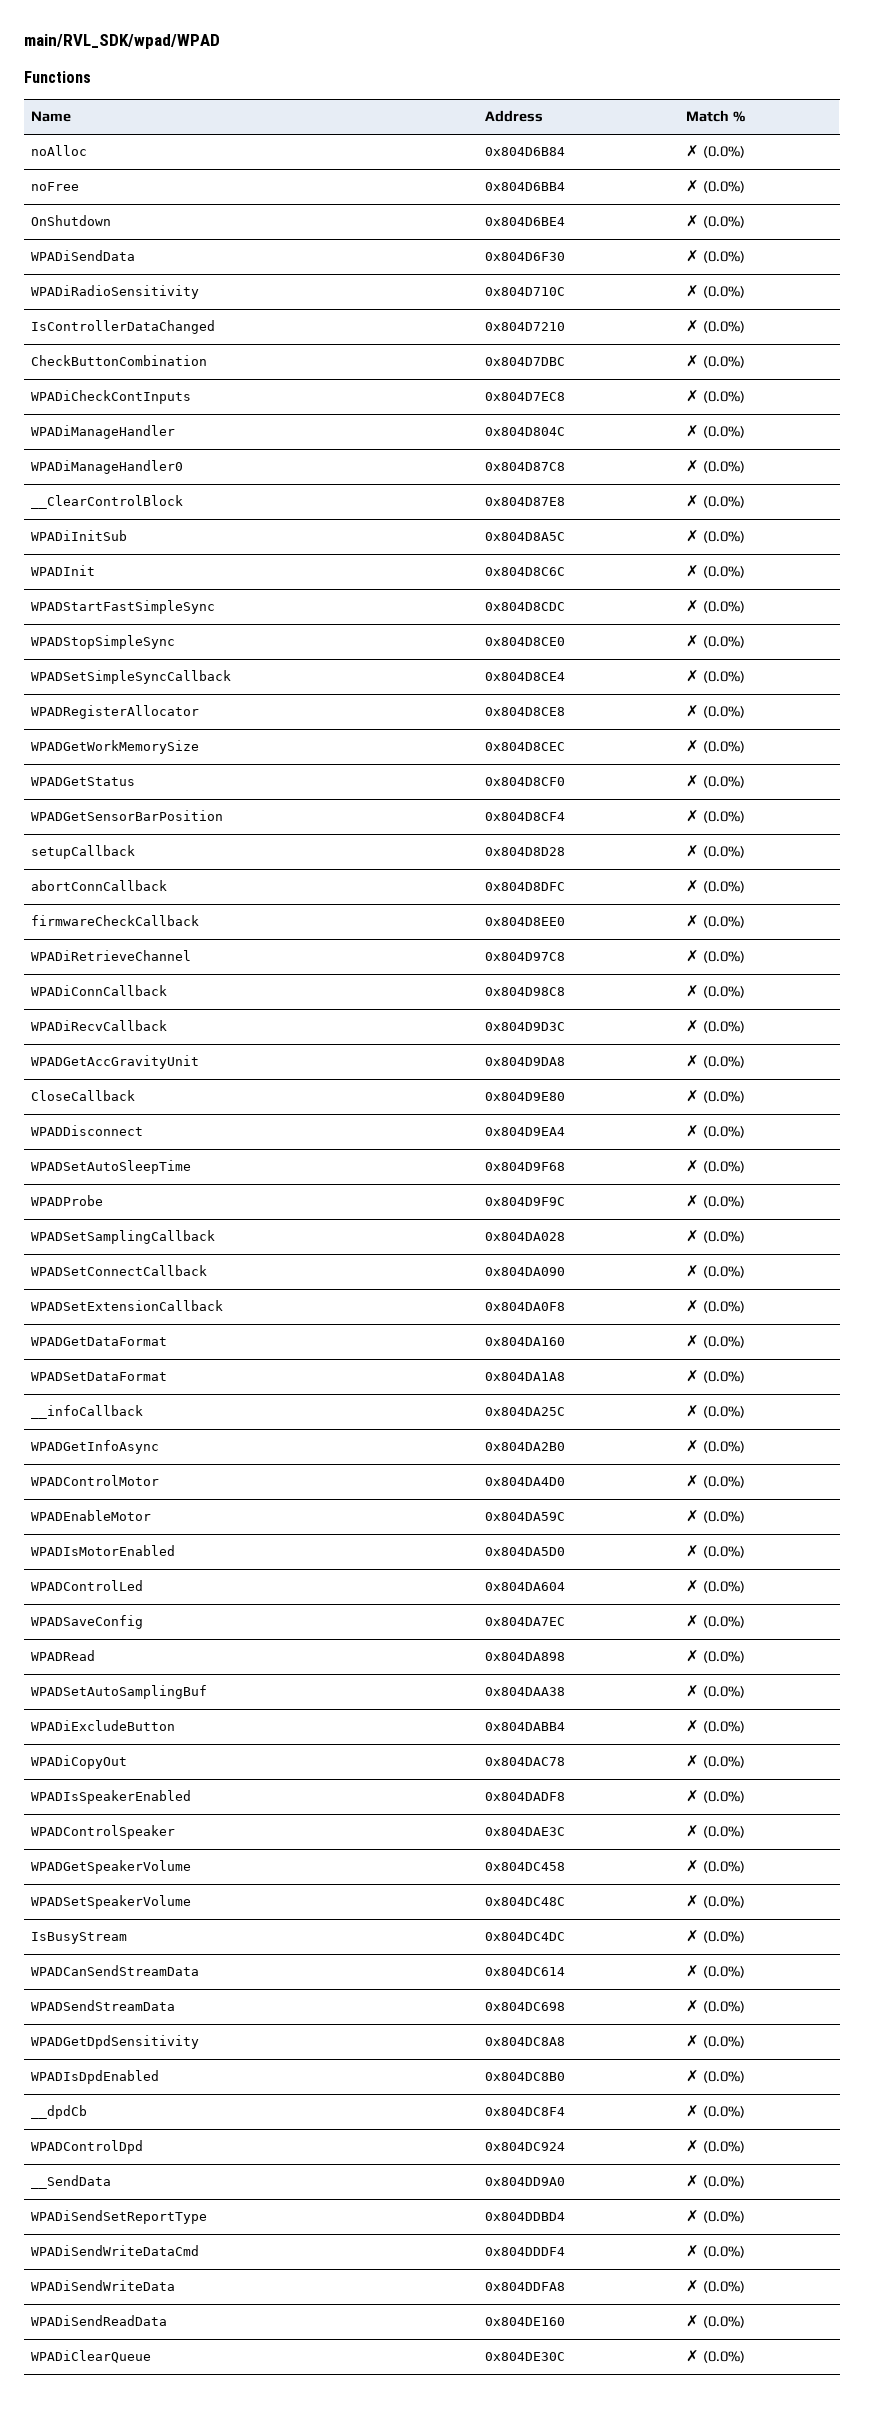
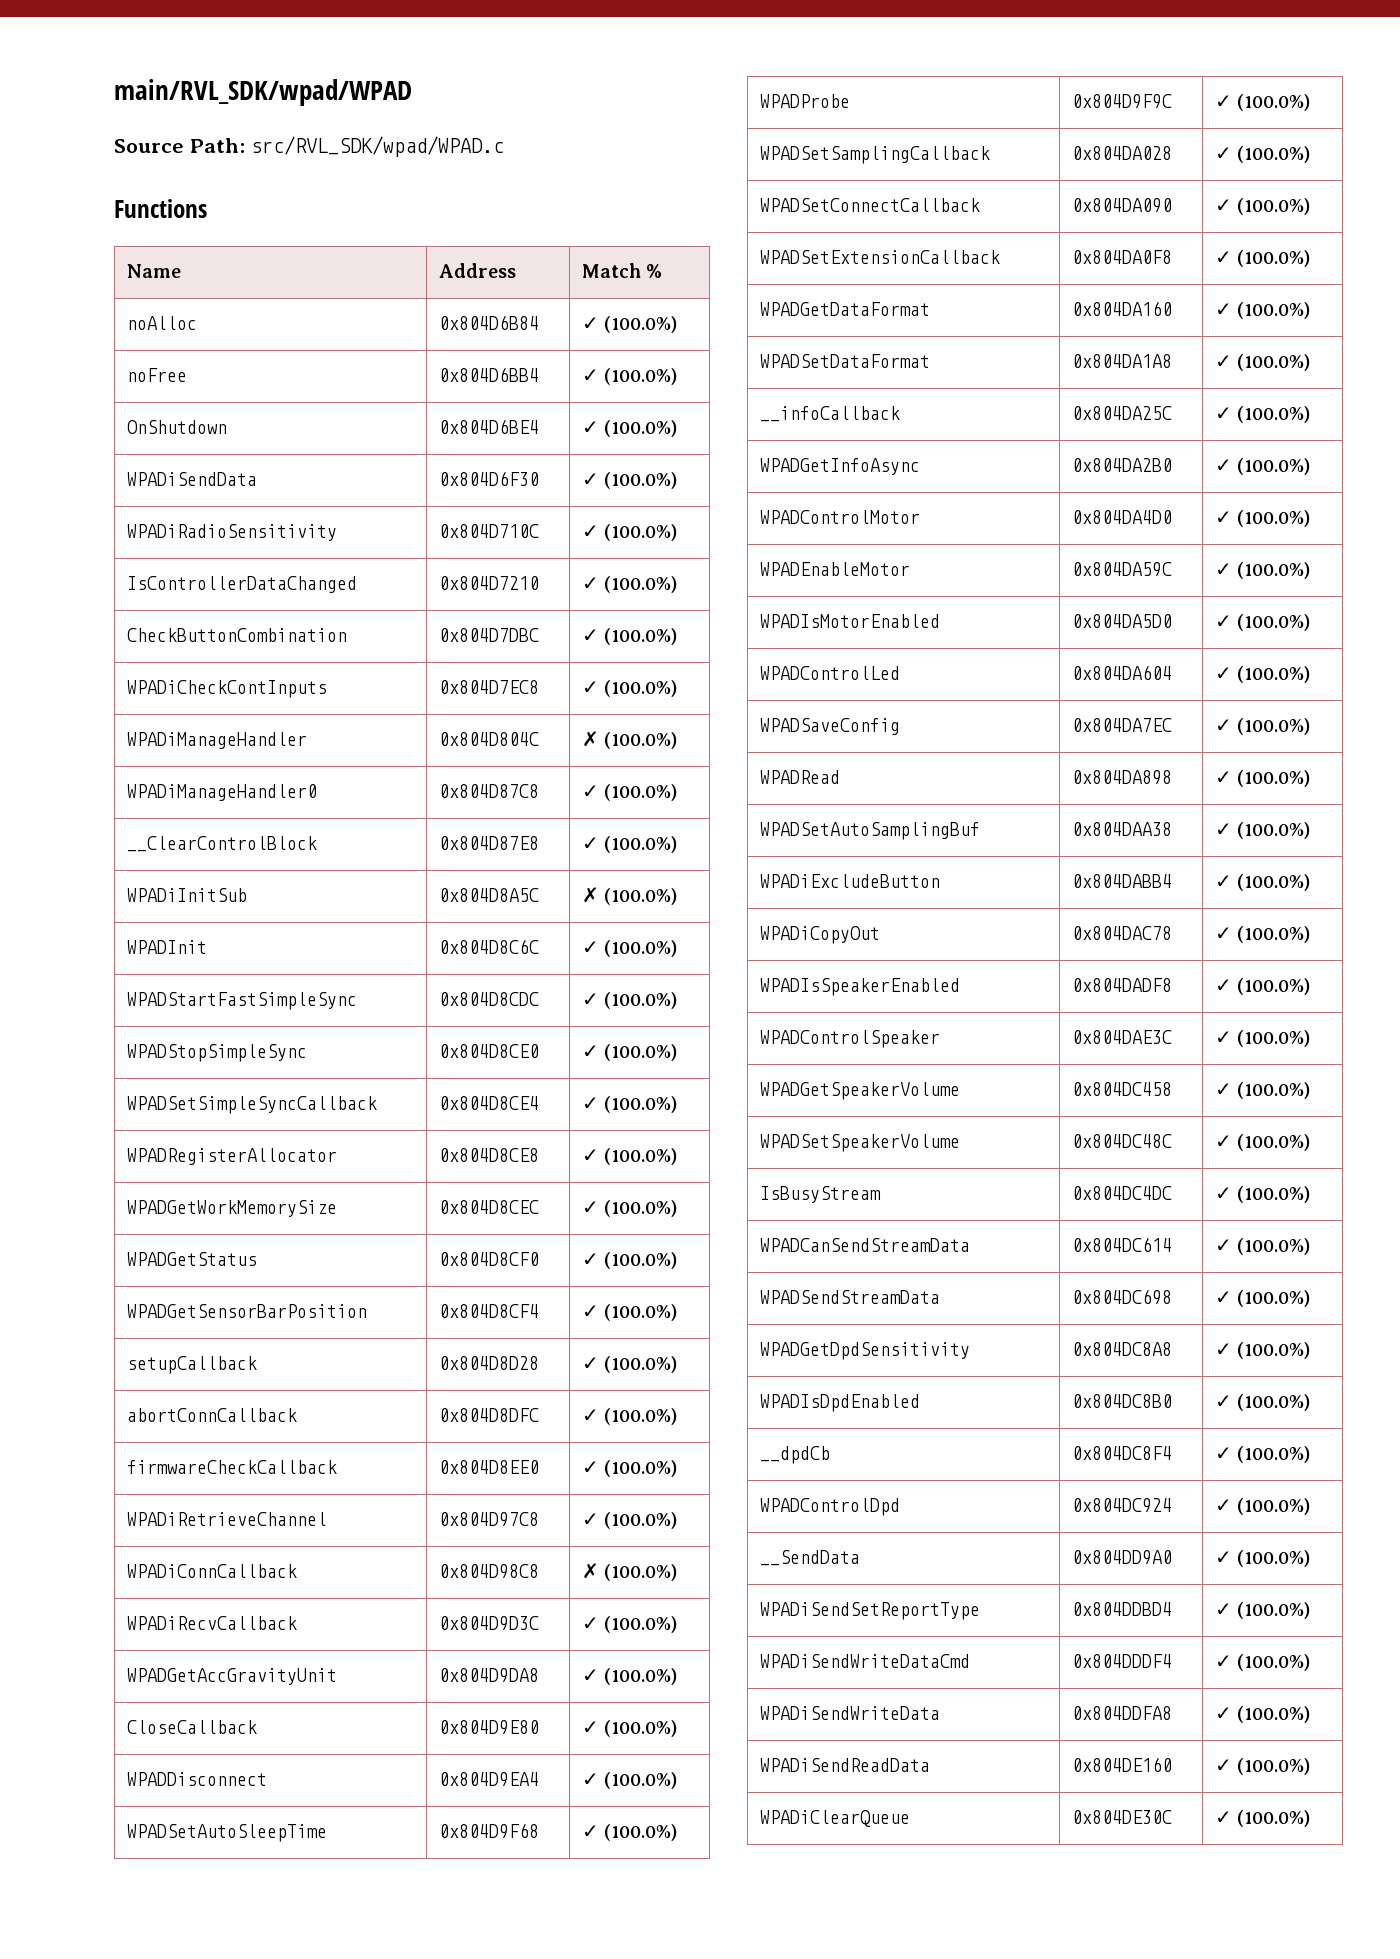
+ Source Path: src/RVL_SDK/wpad/WPAD.c
- noAlloc | 0x804D6B84 | ✗ (0.0%)
+ noAlloc | 0x804D6B84 | ✓ (100.0%)
- noFree | 0x804D6BB4 | ✗ (0.0%)
+ noFree | 0x804D6BB4 | ✓ (100.0%)
- OnShutdown | 0x804D6BE4 | ✗ (0.0%)
+ OnShutdown | 0x804D6BE4 | ✓ (100.0%)
- WPADiSendData | 0x804D6F30 | ✗ (0.0%)
+ WPADiSendData | 0x804D6F30 | ✓ (100.0%)
- WPADiRadioSensitivity | 0x804D710C | ✗ (0.0%)
+ WPADiRadioSensitivity | 0x804D710C | ✓ (100.0%)
- IsControllerDataChanged | 0x804D7210 | ✗ (0.0%)
+ IsControllerDataChanged | 0x804D7210 | ✓ (100.0%)
- CheckButtonCombination | 0x804D7DBC | ✗ (0.0%)
+ CheckButtonCombination | 0x804D7DBC | ✓ (100.0%)
- WPADiCheckContInputs | 0x804D7EC8 | ✗ (0.0%)
+ WPADiCheckContInputs | 0x804D7EC8 | ✓ (100.0%)
- WPADiManageHandler | 0x804D804C | ✗ (0.0%)
+ WPADiManageHandler | 0x804D804C | ✗ (100.0%)
- WPADiManageHandler0 | 0x804D87C8 | ✗ (0.0%)
+ WPADiManageHandler0 | 0x804D87C8 | ✓ (100.0%)
- __ClearControlBlock | 0x804D87E8 | ✗ (0.0%)
+ __ClearControlBlock | 0x804D87E8 | ✓ (100.0%)
- WPADiInitSub | 0x804D8A5C | ✗ (0.0%)
+ WPADiInitSub | 0x804D8A5C | ✗ (100.0%)
- WPADInit | 0x804D8C6C | ✗ (0.0%)
+ WPADInit | 0x804D8C6C | ✓ (100.0%)
- WPADStartFastSimpleSync | 0x804D8CDC | ✗ (0.0%)
+ WPADStartFastSimpleSync | 0x804D8CDC | ✓ (100.0%)
- WPADStopSimpleSync | 0x804D8CE0 | ✗ (0.0%)
+ WPADStopSimpleSync | 0x804D8CE0 | ✓ (100.0%)
- WPADSetSimpleSyncCallback | 0x804D8CE4 | ✗ (0.0%)
+ WPADSetSimpleSyncCallback | 0x804D8CE4 | ✓ (100.0%)
- WPADRegisterAllocator | 0x804D8CE8 | ✗ (0.0%)
+ WPADRegisterAllocator | 0x804D8CE8 | ✓ (100.0%)
- WPADGetWorkMemorySize | 0x804D8CEC | ✗ (0.0%)
+ WPADGetWorkMemorySize | 0x804D8CEC | ✓ (100.0%)
- WPADGetStatus | 0x804D8CF0 | ✗ (0.0%)
+ WPADGetStatus | 0x804D8CF0 | ✓ (100.0%)
- WPADGetSensorBarPosition | 0x804D8CF4 | ✗ (0.0%)
+ WPADGetSensorBarPosition | 0x804D8CF4 | ✓ (100.0%)
- setupCallback | 0x804D8D28 | ✗ (0.0%)
+ setupCallback | 0x804D8D28 | ✓ (100.0%)
- abortConnCallback | 0x804D8DFC | ✗ (0.0%)
+ abortConnCallback | 0x804D8DFC | ✓ (100.0%)
- firmwareCheckCallback | 0x804D8EE0 | ✗ (0.0%)
+ firmwareCheckCallback | 0x804D8EE0 | ✓ (100.0%)
- WPADiRetrieveChannel | 0x804D97C8 | ✗ (0.0%)
+ WPADiRetrieveChannel | 0x804D97C8 | ✓ (100.0%)
- WPADiConnCallback | 0x804D98C8 | ✗ (0.0%)
+ WPADiConnCallback | 0x804D98C8 | ✗ (100.0%)
- WPADiRecvCallback | 0x804D9D3C | ✗ (0.0%)
+ WPADiRecvCallback | 0x804D9D3C | ✓ (100.0%)
- WPADGetAccGravityUnit | 0x804D9DA8 | ✗ (0.0%)
+ WPADGetAccGravityUnit | 0x804D9DA8 | ✓ (100.0%)
- CloseCallback | 0x804D9E80 | ✗ (0.0%)
+ CloseCallback | 0x804D9E80 | ✓ (100.0%)
- WPADDisconnect | 0x804D9EA4 | ✗ (0.0%)
+ WPADDisconnect | 0x804D9EA4 | ✓ (100.0%)
- WPADSetAutoSleepTime | 0x804D9F68 | ✗ (0.0%)
+ WPADSetAutoSleepTime | 0x804D9F68 | ✓ (100.0%)
- WPADProbe | 0x804D9F9C | ✗ (0.0%)
+ WPADProbe | 0x804D9F9C | ✓ (100.0%)
- WPADSetSamplingCallback | 0x804DA028 | ✗ (0.0%)
+ WPADSetSamplingCallback | 0x804DA028 | ✓ (100.0%)
- WPADSetConnectCallback | 0x804DA090 | ✗ (0.0%)
+ WPADSetConnectCallback | 0x804DA090 | ✓ (100.0%)
- WPADSetExtensionCallback | 0x804DA0F8 | ✗ (0.0%)
+ WPADSetExtensionCallback | 0x804DA0F8 | ✓ (100.0%)
- WPADGetDataFormat | 0x804DA160 | ✗ (0.0%)
+ WPADGetDataFormat | 0x804DA160 | ✓ (100.0%)
- WPADSetDataFormat | 0x804DA1A8 | ✗ (0.0%)
+ WPADSetDataFormat | 0x804DA1A8 | ✓ (100.0%)
- __infoCallback | 0x804DA25C | ✗ (0.0%)
+ __infoCallback | 0x804DA25C | ✓ (100.0%)
- WPADGetInfoAsync | 0x804DA2B0 | ✗ (0.0%)
+ WPADGetInfoAsync | 0x804DA2B0 | ✓ (100.0%)
- WPADControlMotor | 0x804DA4D0 | ✗ (0.0%)
+ WPADControlMotor | 0x804DA4D0 | ✓ (100.0%)
- WPADEnableMotor | 0x804DA59C | ✗ (0.0%)
+ WPADEnableMotor | 0x804DA59C | ✓ (100.0%)
- WPADIsMotorEnabled | 0x804DA5D0 | ✗ (0.0%)
+ WPADIsMotorEnabled | 0x804DA5D0 | ✓ (100.0%)
- WPADControlLed | 0x804DA604 | ✗ (0.0%)
+ WPADControlLed | 0x804DA604 | ✓ (100.0%)
- WPADSaveConfig | 0x804DA7EC | ✗ (0.0%)
+ WPADSaveConfig | 0x804DA7EC | ✓ (100.0%)
- WPADRead | 0x804DA898 | ✗ (0.0%)
+ WPADRead | 0x804DA898 | ✓ (100.0%)
- WPADSetAutoSamplingBuf | 0x804DAA38 | ✗ (0.0%)
+ WPADSetAutoSamplingBuf | 0x804DAA38 | ✓ (100.0%)
- WPADiExcludeButton | 0x804DABB4 | ✗ (0.0%)
+ WPADiExcludeButton | 0x804DABB4 | ✓ (100.0%)
- WPADiCopyOut | 0x804DAC78 | ✗ (0.0%)
+ WPADiCopyOut | 0x804DAC78 | ✓ (100.0%)
- WPADIsSpeakerEnabled | 0x804DADF8 | ✗ (0.0%)
+ WPADIsSpeakerEnabled | 0x804DADF8 | ✓ (100.0%)
- WPADControlSpeaker | 0x804DAE3C | ✗ (0.0%)
+ WPADControlSpeaker | 0x804DAE3C | ✓ (100.0%)
- WPADGetSpeakerVolume | 0x804DC458 | ✗ (0.0%)
+ WPADGetSpeakerVolume | 0x804DC458 | ✓ (100.0%)
- WPADSetSpeakerVolume | 0x804DC48C | ✗ (0.0%)
+ WPADSetSpeakerVolume | 0x804DC48C | ✓ (100.0%)
- IsBusyStream | 0x804DC4DC | ✗ (0.0%)
+ IsBusyStream | 0x804DC4DC | ✓ (100.0%)
- WPADCanSendStreamData | 0x804DC614 | ✗ (0.0%)
+ WPADCanSendStreamData | 0x804DC614 | ✓ (100.0%)
- WPADSendStreamData | 0x804DC698 | ✗ (0.0%)
+ WPADSendStreamData | 0x804DC698 | ✓ (100.0%)
- WPADGetDpdSensitivity | 0x804DC8A8 | ✗ (0.0%)
+ WPADGetDpdSensitivity | 0x804DC8A8 | ✓ (100.0%)
- WPADIsDpdEnabled | 0x804DC8B0 | ✗ (0.0%)
+ WPADIsDpdEnabled | 0x804DC8B0 | ✓ (100.0%)
- __dpdCb | 0x804DC8F4 | ✗ (0.0%)
+ __dpdCb | 0x804DC8F4 | ✓ (100.0%)
- WPADControlDpd | 0x804DC924 | ✗ (0.0%)
+ WPADControlDpd | 0x804DC924 | ✓ (100.0%)
- __SendData | 0x804DD9A0 | ✗ (0.0%)
+ __SendData | 0x804DD9A0 | ✓ (100.0%)
- WPADiSendSetReportType | 0x804DDBD4 | ✗ (0.0%)
+ WPADiSendSetReportType | 0x804DDBD4 | ✓ (100.0%)
- WPADiSendWriteDataCmd | 0x804DDDF4 | ✗ (0.0%)
+ WPADiSendWriteDataCmd | 0x804DDDF4 | ✓ (100.0%)
- WPADiSendWriteData | 0x804DDFA8 | ✗ (0.0%)
+ WPADiSendWriteData | 0x804DDFA8 | ✓ (100.0%)
- WPADiSendReadData | 0x804DE160 | ✗ (0.0%)
+ WPADiSendReadData | 0x804DE160 | ✓ (100.0%)
- WPADiClearQueue | 0x804DE30C | ✗ (0.0%)
+ WPADiClearQueue | 0x804DE30C | ✓ (100.0%)

